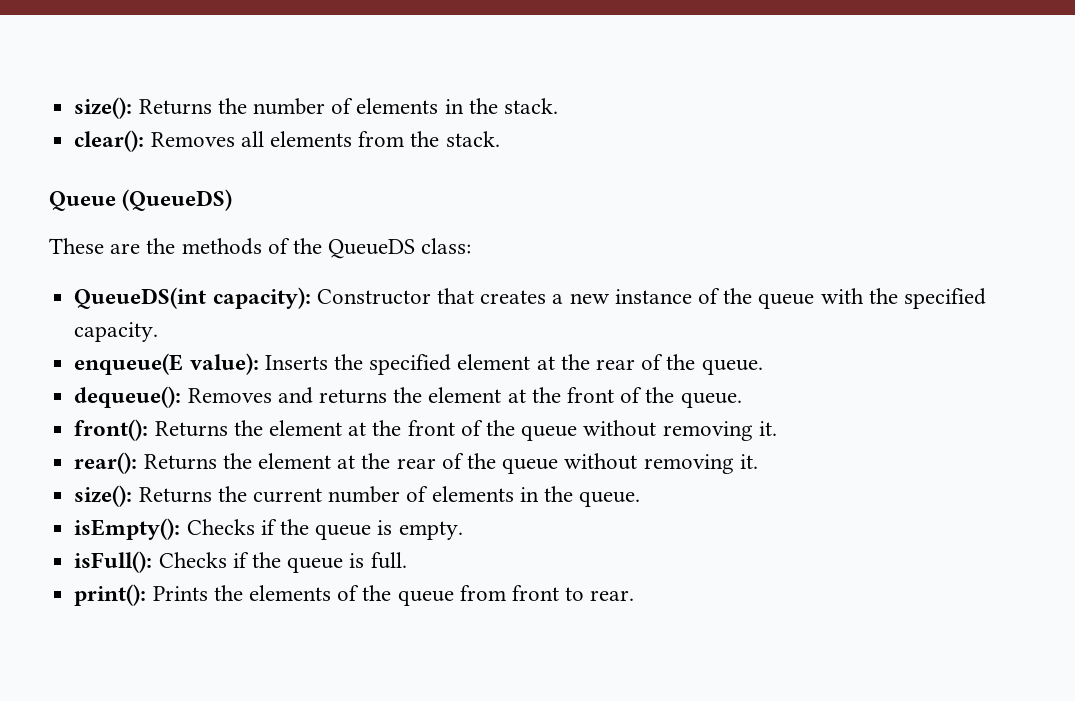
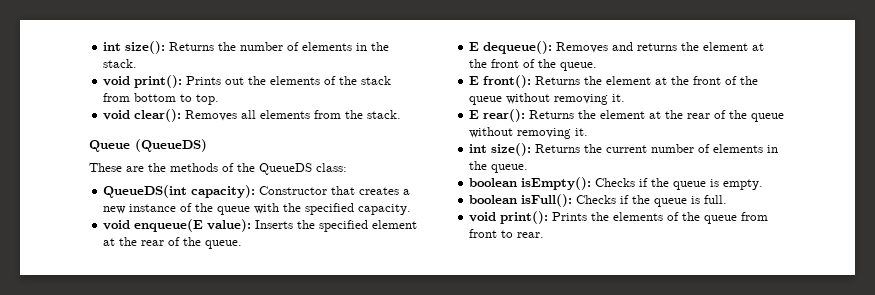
- size(): Returns the number of elements in the stack.
+ int size(): Returns the number of elements in the stack.
- clear(): Removes all elements from the stack.
+ void print(): Prints out the elements of the stack from bottom to top.
+ void clear(): Removes all elements from the stack.
- enqueue(E value): Inserts the specified element at the rear of the queue.
+ void enqueue(E value): Inserts the specified element at the rear of the queue.
- dequeue(): Removes and returns the element at the front of the queue.
+ E dequeue(): Removes and returns the element at the front of the queue.
- front(): Returns the element at the front of the queue without removing it.
+ E front(): Returns the element at the front of the queue without removing it.
- rear(): Returns the element at the rear of the queue without removing it.
+ E rear(): Returns the element at the rear of the queue without removing it.
- size(): Returns the current number of elements in the queue.
+ int size(): Returns the current number of elements in the queue.
- isEmpty(): Checks if the queue is empty.
+ boolean isEmpty(): Checks if the queue is empty.
- isFull(): Checks if the queue is full.
+ boolean isFull(): Checks if the queue is full.
- print(): Prints the elements of the queue from front to rear.
+ void print(): Prints the elements of the queue from front to rear.

